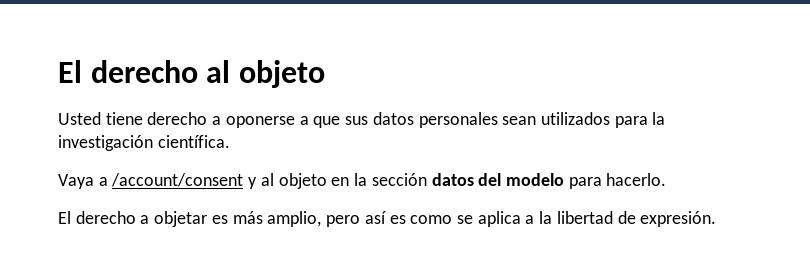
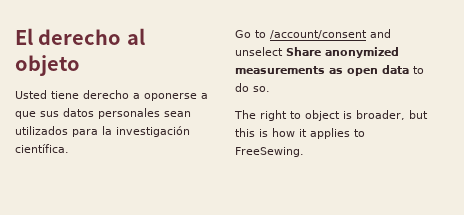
- Vaya a /account/consent y al objeto en la sección datos del modelo para hacerlo.
- El derecho a objetar es más amplio, pero así es como se aplica a la libertad de expresión.
+ Go to /account/consent and unselect Share anonymized measurements as open data to do so.
+ The right to object is broader, but this is how it applies to FreeSewing.

